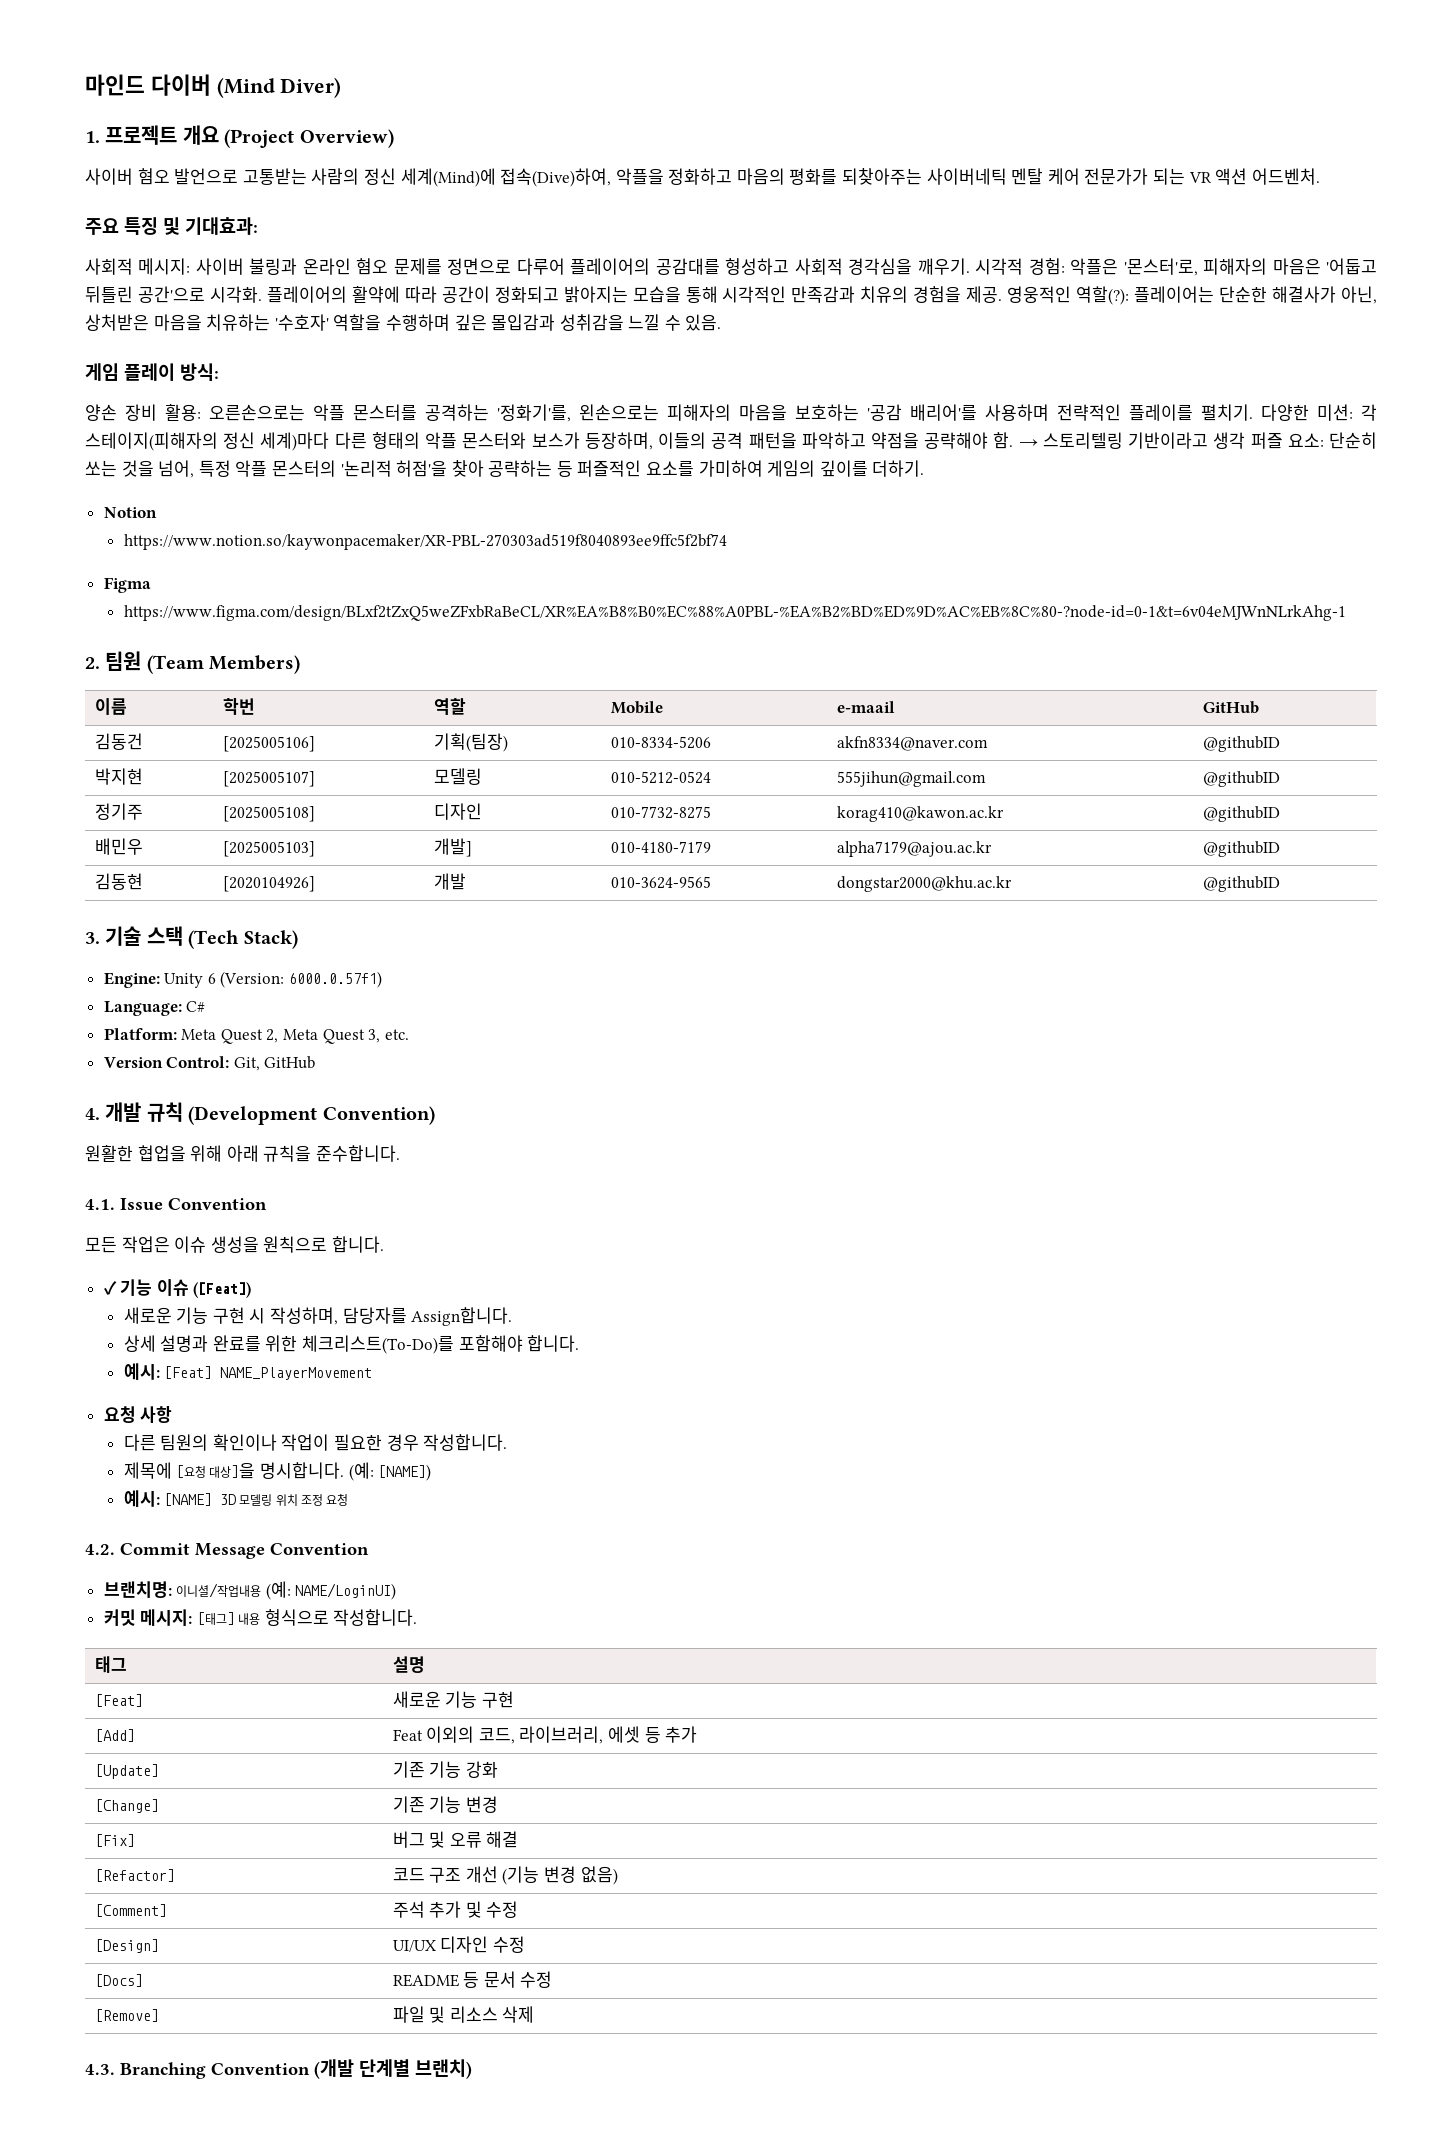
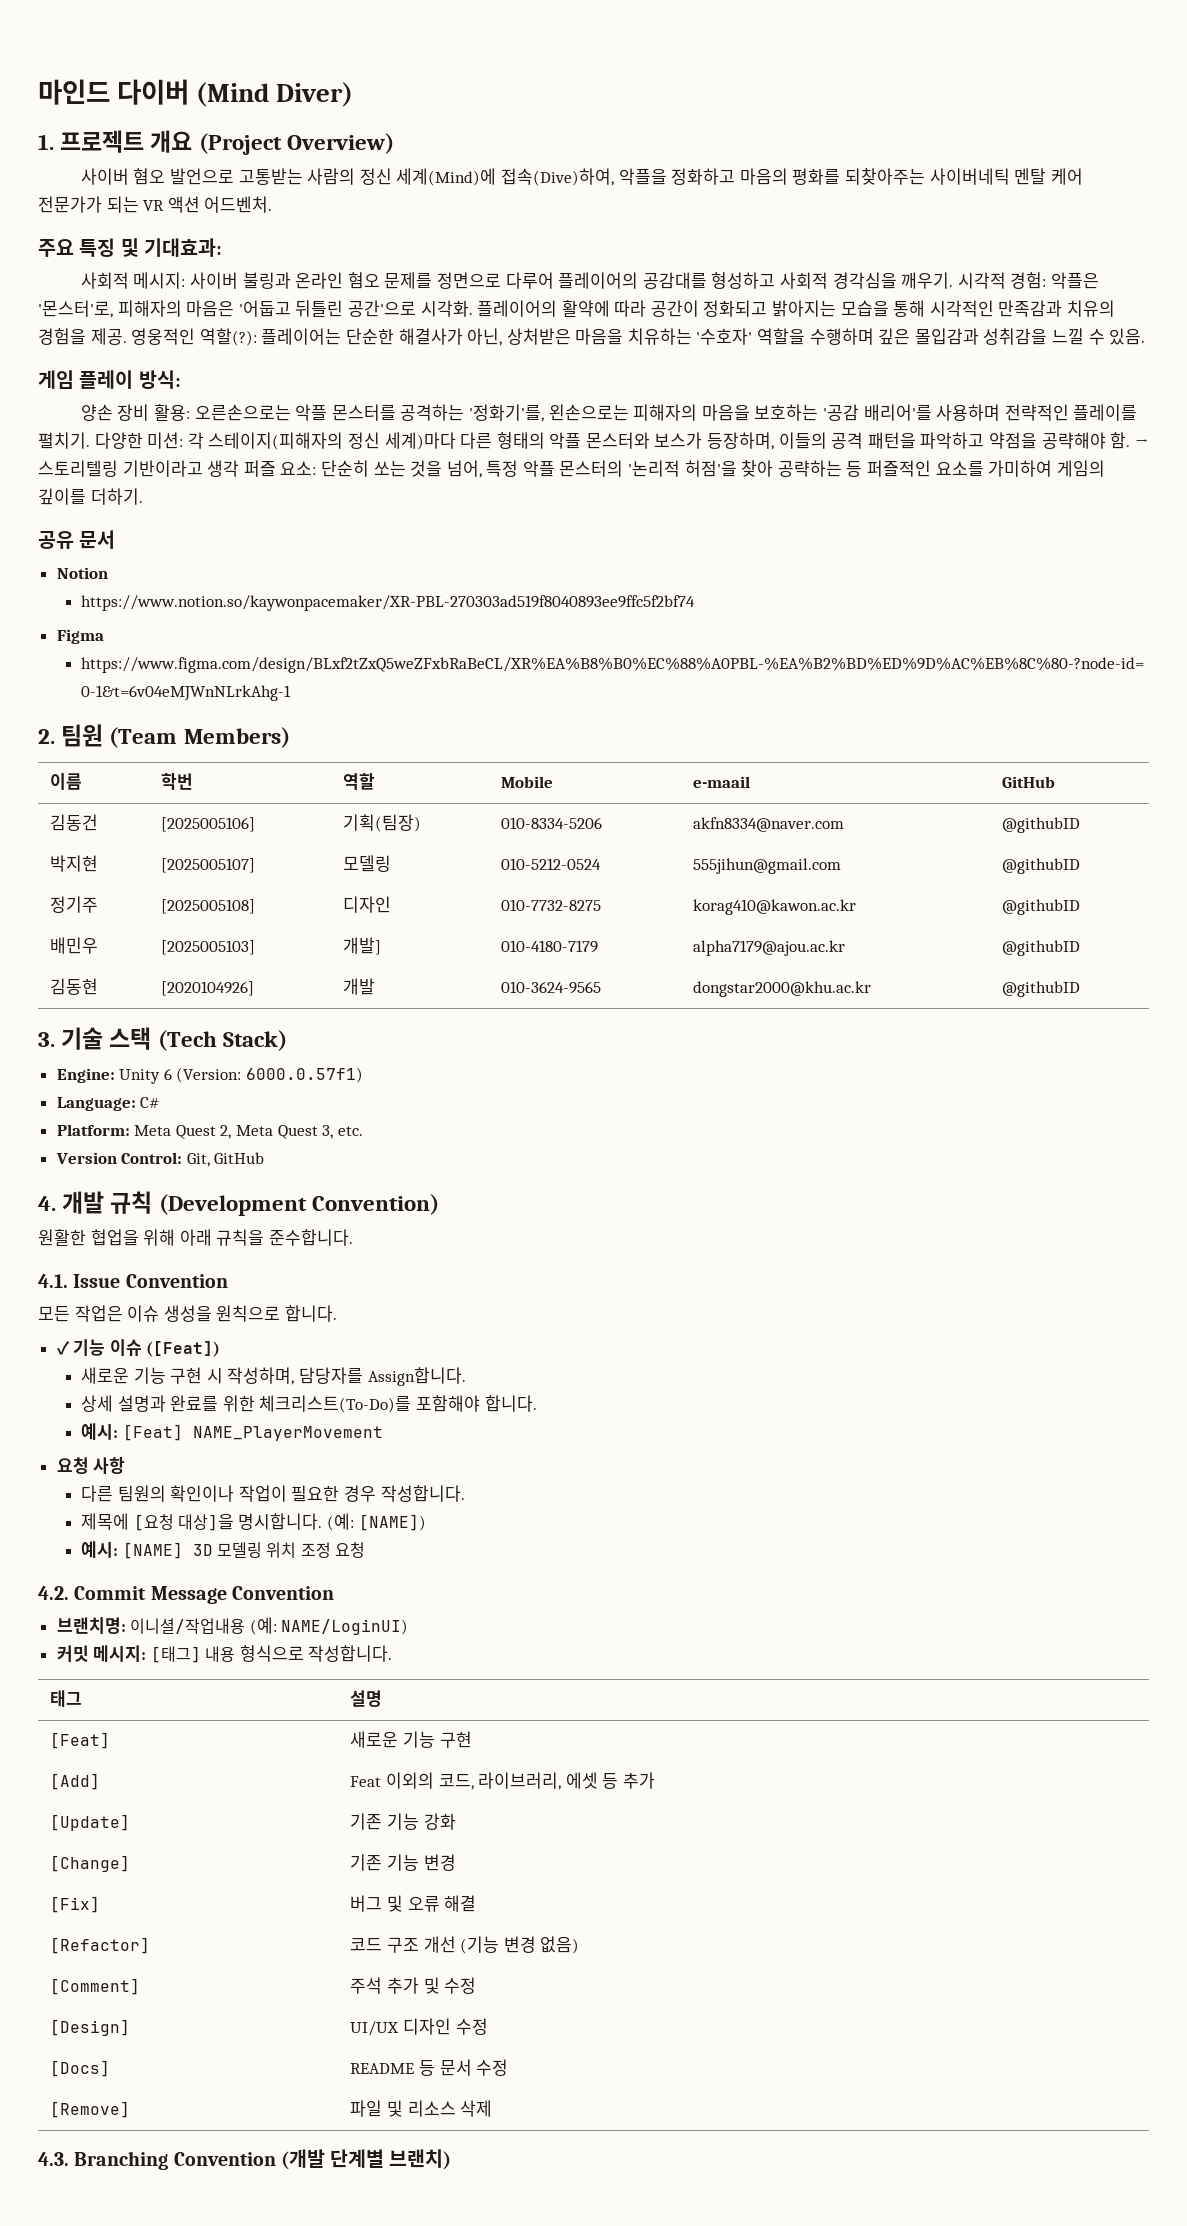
+ 공유 문서

